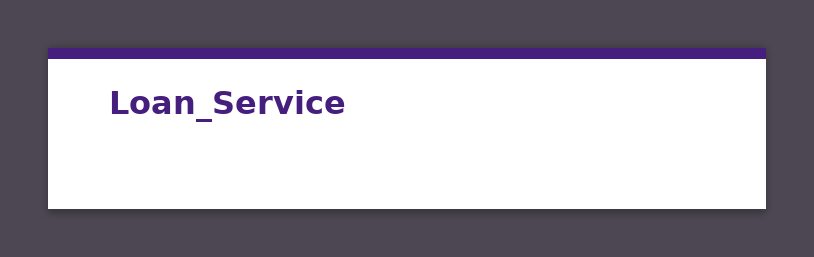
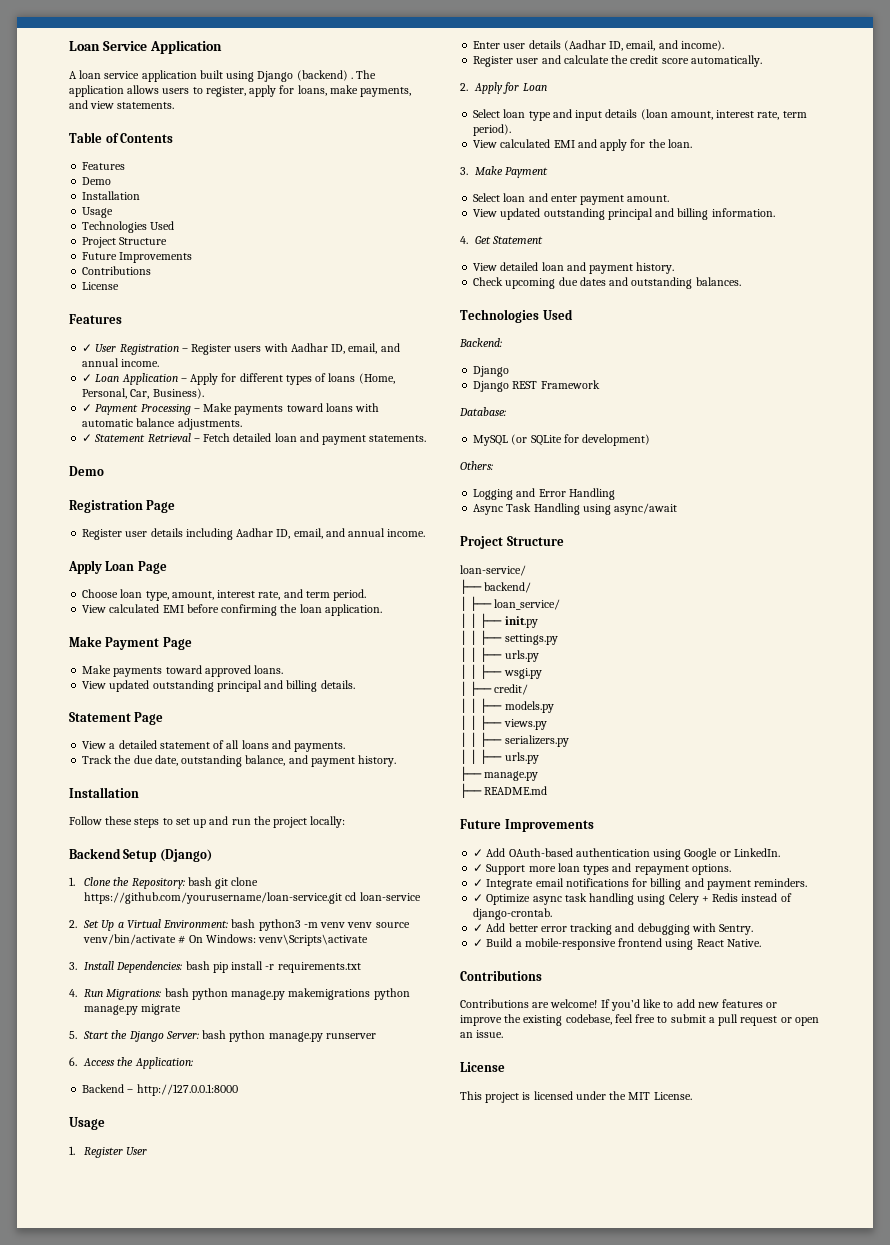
- Loan_Service
+ Loan Service Application
+ A loan service application built using Django (backend) . The application allows users to register, apply for loans, make payments, and view statements.
+ Table of Contents
+ Features
+ Demo
+ Installation
+ Usage
+ Technologies Used
+ Project Structure
+ Future Improvements
+ Contributions
+ License
+ Features
+ ✓ User Registration – Register users with Aadhar ID, email, and annual income.
+ ✓ Loan Application – Apply for different types of loans (Home, Personal, Car, Business).
+ ✓ Payment Processing – Make payments toward loans with automatic balance adjustments.
+ ✓ Statement Retrieval – Fetch detailed loan and payment statements.
+ Demo
+ Registration Page
+ Register user details including Aadhar ID, email, and annual income.
+ Apply Loan Page
+ Choose loan type, amount, interest rate, and term period.
+ View calculated EMI before confirming the loan application.
+ Make Payment Page
+ Make payments toward approved loans.
+ View updated outstanding principal and billing details.
+ Statement Page
+ View a detailed statement of all loans and payments.
+ Track the due date, outstanding balance, and payment history.
+ Installation
+ Follow these steps to set up and run the project locally:
+ Backend Setup (Django)
+ 1. Clone the Repository: bash git clone https://github.com/yourusername/loan-service.git cd loan-service
+ 2. Set Up a Virtual Environment: bash python3 -m venv venv source venv/bin/activate # On Windows: venv\Scripts\activate
+ 3. Install Dependencies: bash pip install -r requirements.txt
+ 4. Run Migrations: bash python manage.py makemigrations python manage.py migrate
+ 5. Start the Django Server: bash python manage.py runserver
+ 6. Access the Application:
+ Backend – http://127.0.0.1:8000
+ Usage
+ 1. Register User
+ Enter user details (Aadhar ID, email, and income).
+ Register user and calculate the credit score automatically.
+ 2. Apply for Loan
+ Select loan type and input details (loan amount, interest rate, term period).
+ View calculated EMI and apply for the loan.
+ 3. Make Payment
+ Select loan and enter payment amount.
+ View updated outstanding principal and billing information.
+ 4. Get Statement
+ View detailed loan and payment history.
+ Check upcoming due dates and outstanding balances.
+ Technologies Used
+ Backend:
+ Django
+ Django REST Framework
+ Database:
+ MySQL (or SQLite for development)
+ Others:
+ Logging and Error Handling
+ Async Task Handling using async/await
+ Project Structure
+ loan-service/
+ ├── backend/
+ │ ├── loan_service/
+ │ │ ├── init.py
+ │ │ ├── settings.py
+ │ │ ├── urls.py
+ │ │ ├── wsgi.py
+ │ ├── credit/
+ │ │ ├── models.py
+ │ │ ├── views.py
+ │ │ ├── serializers.py
+ │ │ ├── urls.py
+ ├── manage.py
+ ├── README.md
+ Future Improvements
+ ✓ Add OAuth-based authentication using Google or LinkedIn.
+ ✓ Support more loan types and repayment options.
+ ✓ Integrate email notifications for billing and payment reminders.
+ ✓ Optimize async task handling using Celery + Redis instead of django-crontab.
+ ✓ Add better error tracking and debugging with Sentry.
+ ✓ Build a mobile-responsive frontend using React Native.
+ Contributions
+ Contributions are welcome! If you’d like to add new features or improve the existing codebase, feel free to submit a pull request or open an issue.
+ License
+ This project is licensed under the MIT License.

